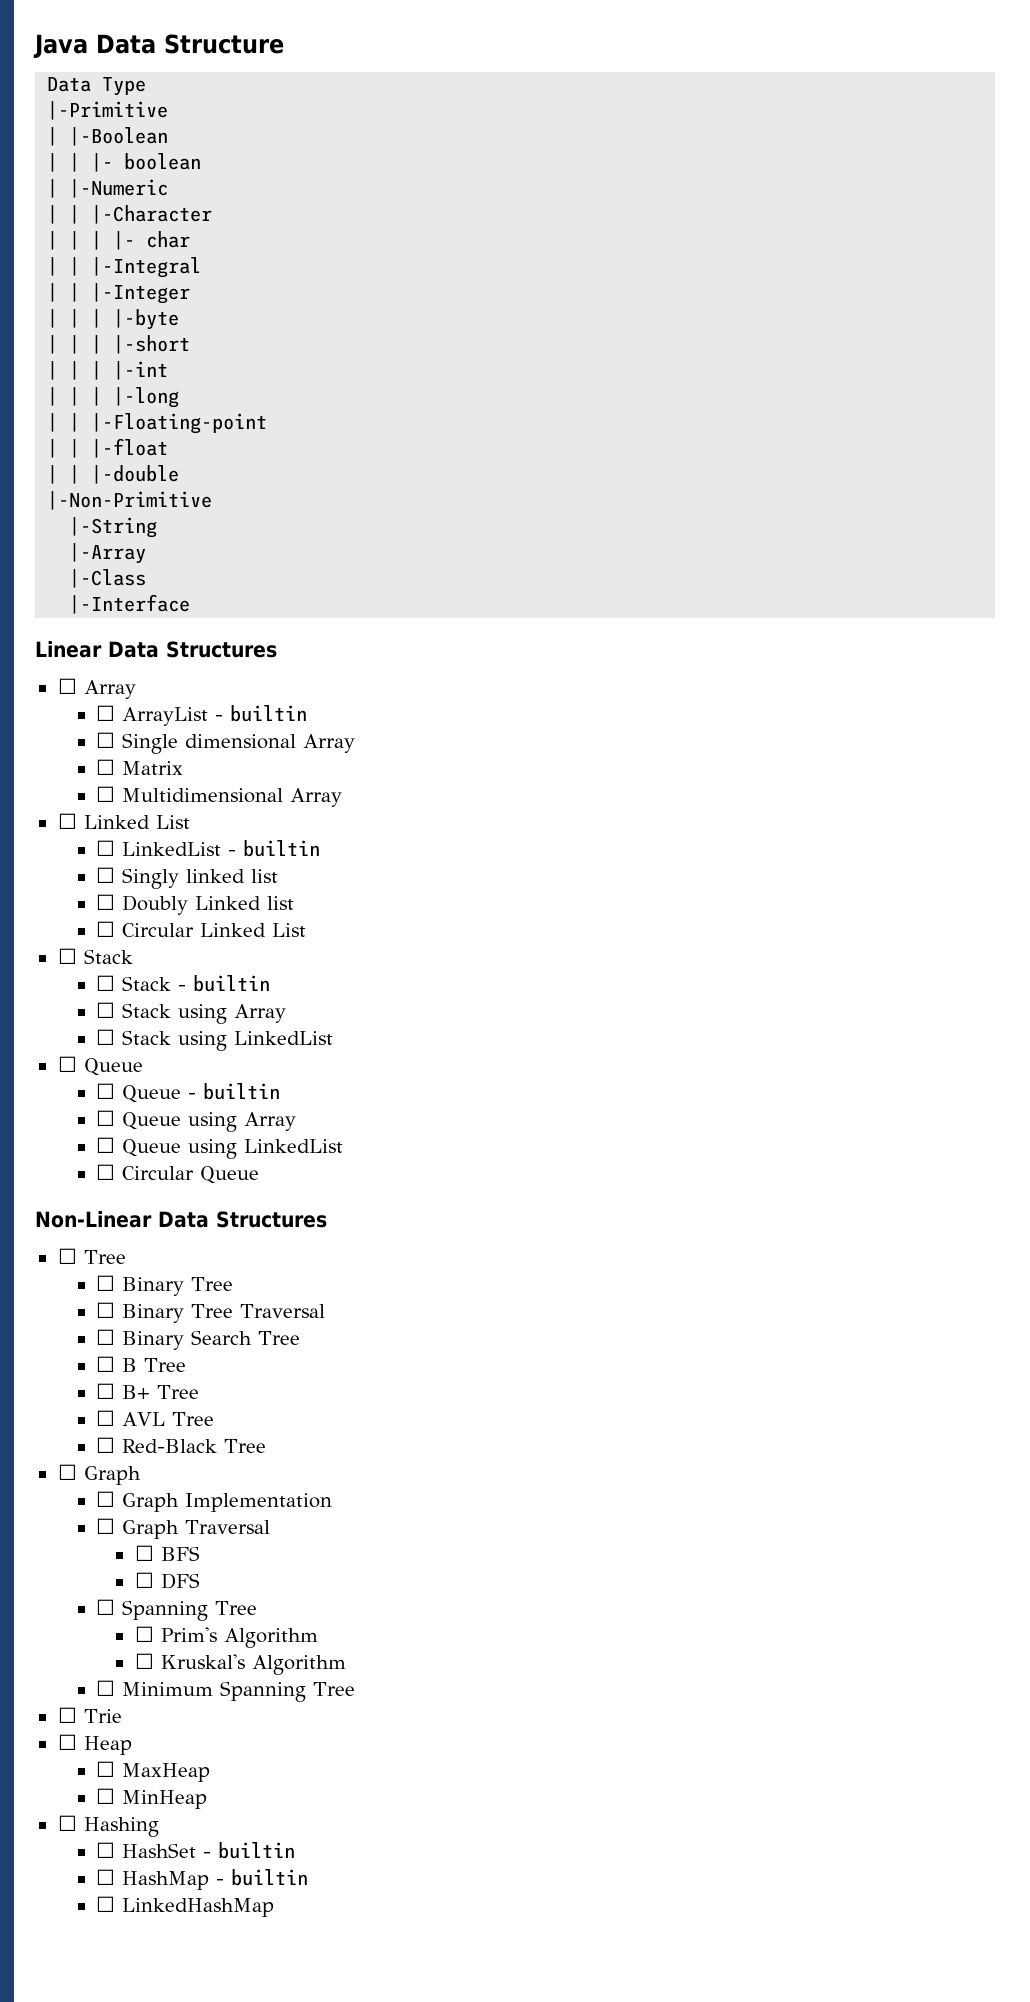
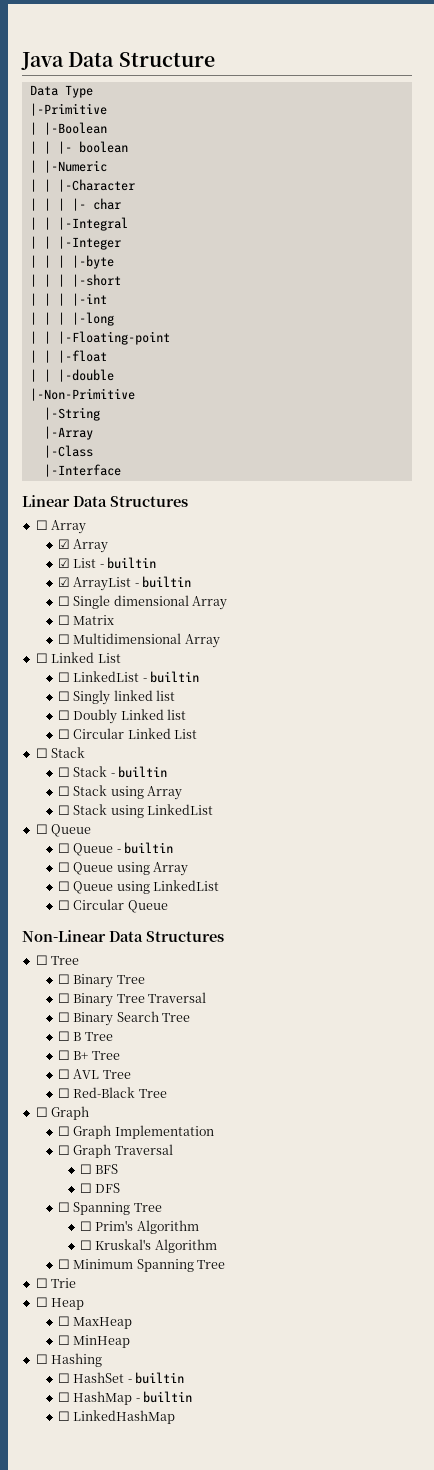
- ☐ ArrayList - builtin
+ ☑ Array
+ ☑ List - builtin
+ ☑ ArrayList - builtin

